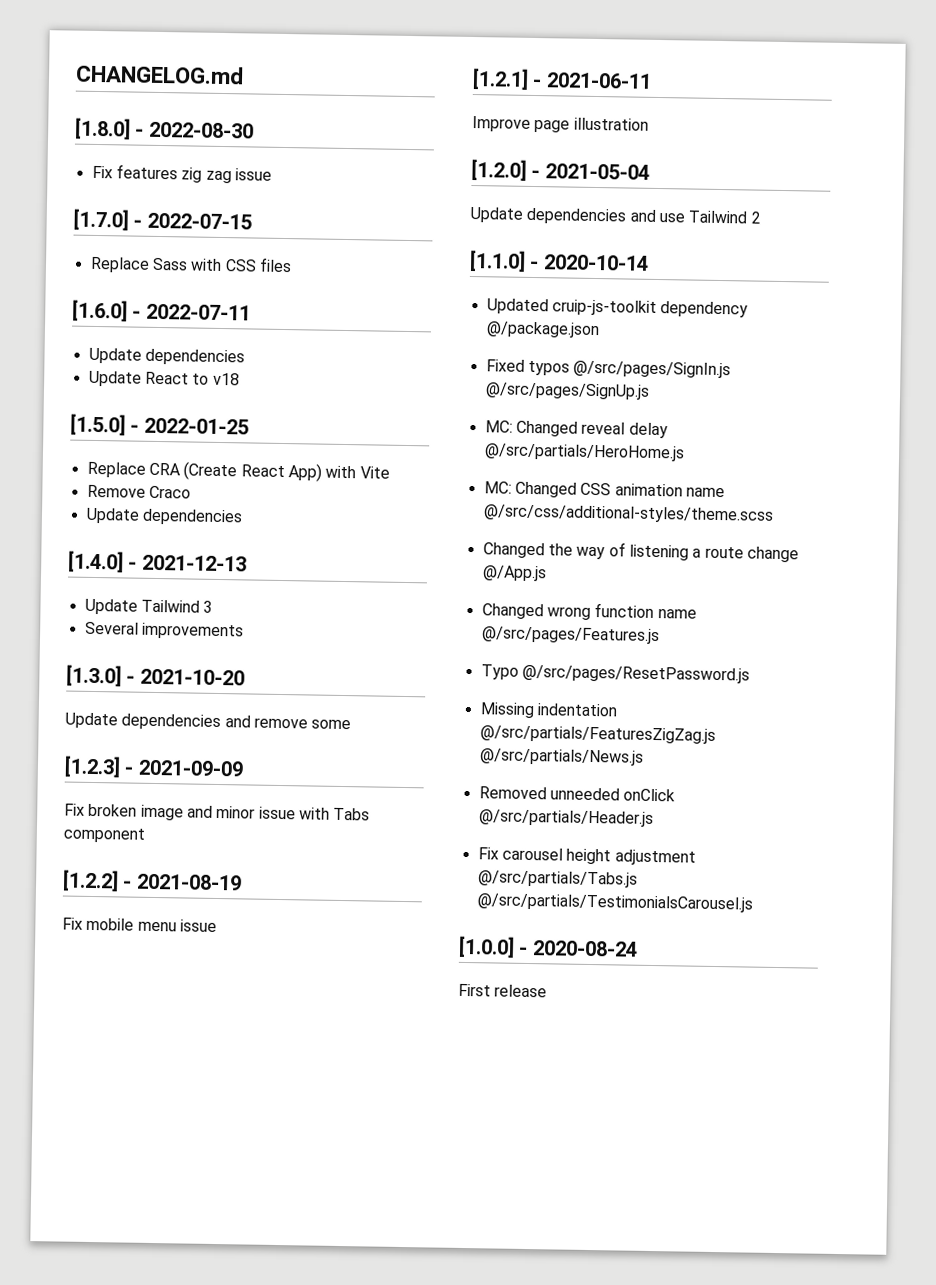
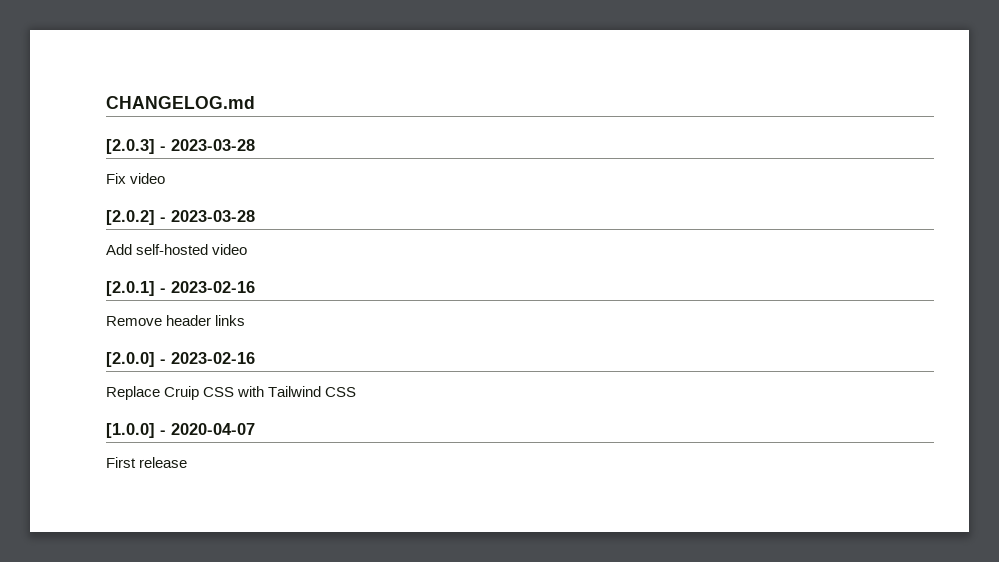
- [1.8.0] - 2022-08-30
- Fix features zig zag issue
- [1.7.0] - 2022-07-15
- Replace Sass with CSS files
- [1.6.0] - 2022-07-11
- Update dependencies
- Update React to v18
- [1.5.0] - 2022-01-25
- Replace CRA (Create React App) with Vite
- Remove Craco
- Update dependencies
- [1.4.0] - 2021-12-13
- Update Tailwind 3
- Several improvements
- [1.3.0] - 2021-10-20
- Update dependencies and remove some
- [1.2.3] - 2021-09-09
- Fix broken image and minor issue with Tabs component
- [1.2.2] - 2021-08-19
- Fix mobile menu issue
- [1.2.1] - 2021-06-11
- Improve page illustration
- [1.2.0] - 2021-05-04
- Update dependencies and use Tailwind 2
- [1.1.0] - 2020-10-14
- Updated cruip-js-toolkit dependency @/package.json
- Fixed typos @/src/pages/SignIn.js @/src/pages/SignUp.js
- MC: Changed reveal delay @/src/partials/HeroHome.js
- MC: Changed CSS animation name @/src/css/additional-styles/theme.scss
- Changed the way of listening a route change @/App.js
- Changed wrong function name @/src/pages/Features.js
- Typo @/src/pages/ResetPassword.js
- Missing indentation @/src/partials/FeaturesZigZag.js @/src/partials/News.js
- Removed unneeded onClick @/src/partials/Header.js
- Fix carousel height adjustment @/src/partials/Tabs.js @/src/partials/TestimonialsCarousel.js
+ [2.0.3] - 2023-03-28
+ Fix video
+ [2.0.2] - 2023-03-28
+ Add self-hosted video
+ [2.0.1] - 2023-02-16
+ Remove header links
+ [2.0.0] - 2023-02-16
+ Replace Cruip CSS with Tailwind CSS
- [1.0.0] - 2020-08-24
+ [1.0.0] - 2020-04-07

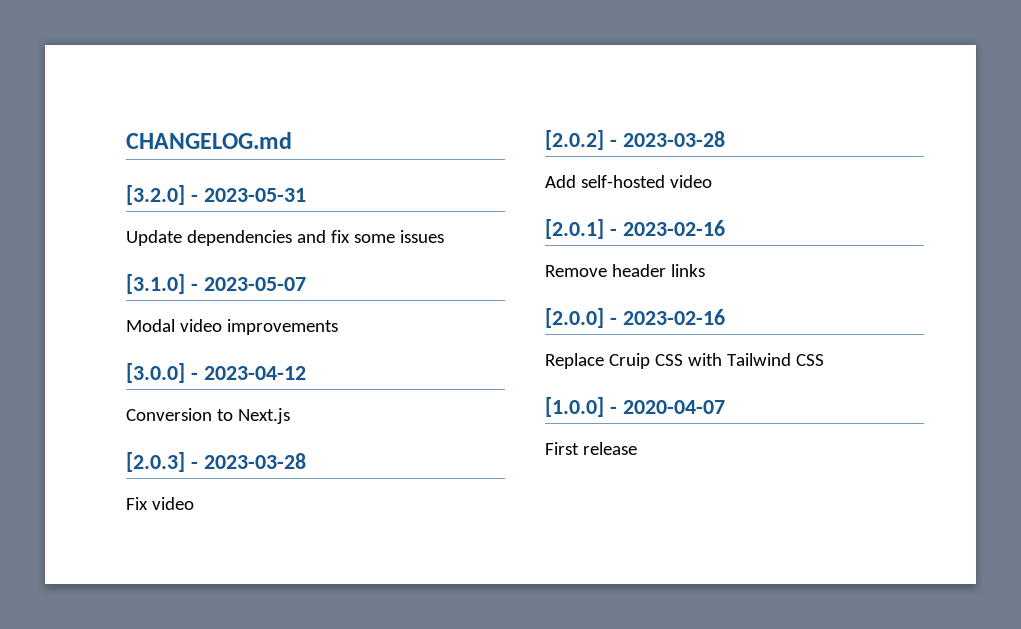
+ [3.2.0] - 2023-05-31
+ Update dependencies and fix some issues
+ [3.1.0] - 2023-05-07
+ Modal video improvements
+ [3.0.0] - 2023-04-12
+ Conversion to Next.js

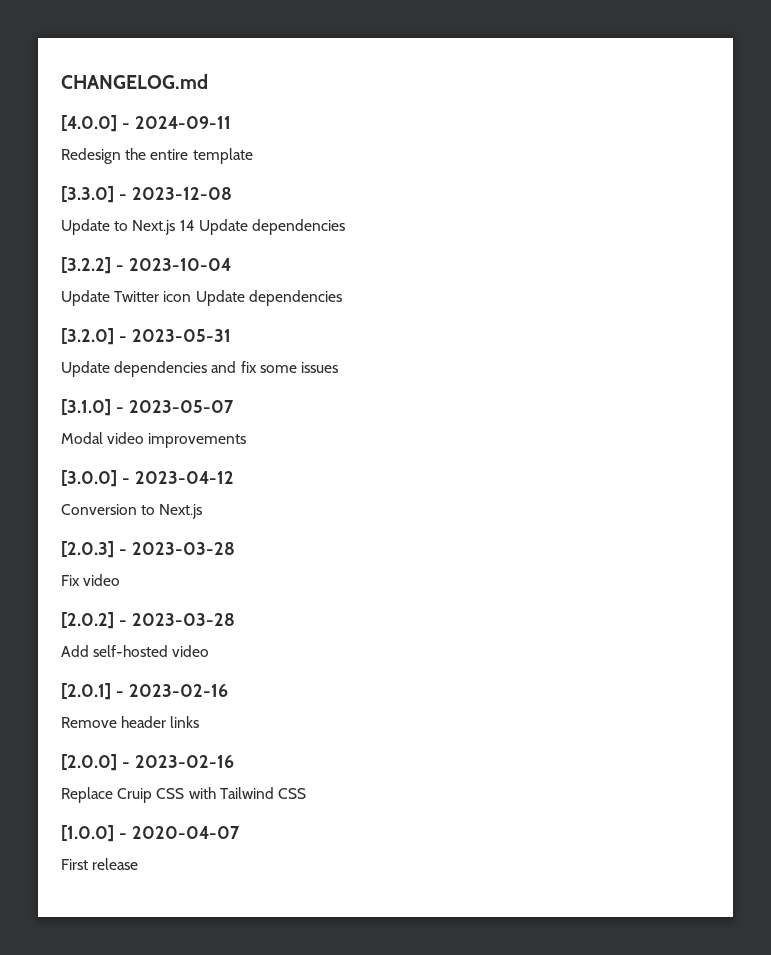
+ [4.0.0] - 2024-09-11
+ Redesign the entire template
+ [3.3.0] - 2023-12-08
+ Update to Next.js 14 Update dependencies
+ [3.2.2] - 2023-10-04
+ Update Twitter icon Update dependencies

